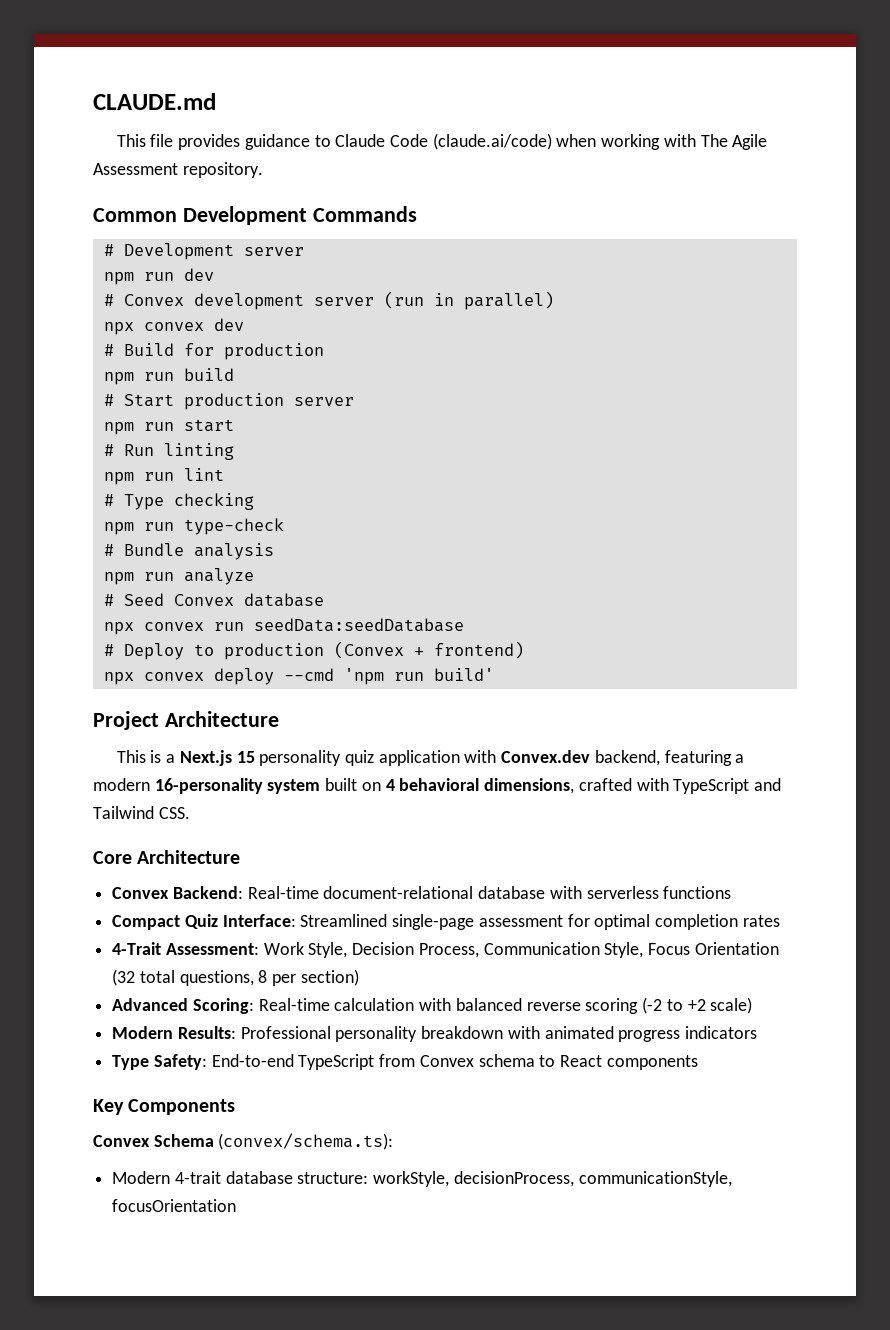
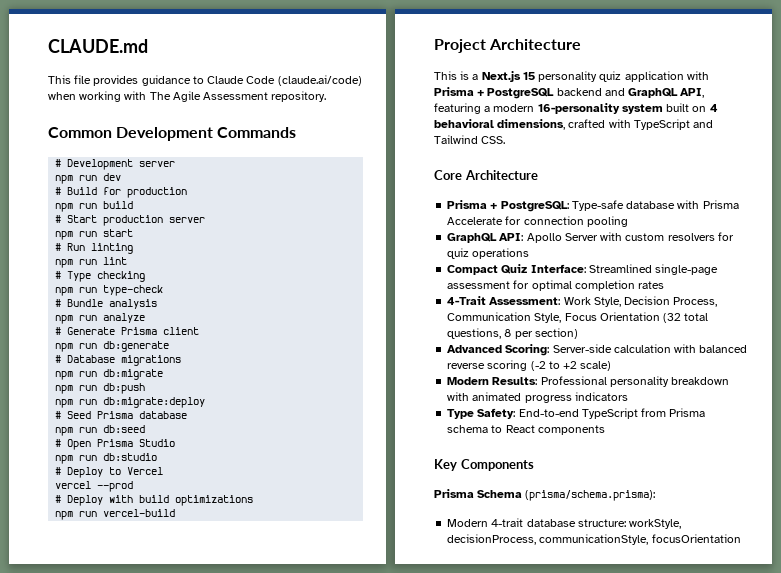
- # Convex development server (run in parallel)
- npx convex dev
+ # Generate Prisma client
+ npm run db:generate
+ # Database migrations
+ npm run db:migrate
+ npm run db:push
+ npm run db:migrate:deploy
- # Seed Convex database
+ # Seed Prisma database
- npx convex run seedData:seedDatabase
- # Deploy to production (Convex + frontend)
- npx convex deploy --cmd 'npm run build'
+ npm run db:seed
+ # Open Prisma Studio
+ npm run db:studio
+ # Deploy to Vercel
+ vercel --prod
+ # Deploy with build optimizations
+ npm run vercel-build
- This is a Next.js 15 personality quiz application with Convex.dev backend, featuring a modern 16-personality system built on 4 behavioral dimensions, crafted with TypeScript and Tailwind CSS.
+ This is a Next.js 15 personality quiz application with Prisma + PostgreSQL backend and GraphQL API, featuring a modern 16-personality system built on 4 behavioral dimensions, crafted with TypeScript and Tailwind CSS.
- Convex Backend: Real-time document-relational database with serverless functions
+ Prisma + PostgreSQL: Type-safe database with Prisma Accelerate for connection pooling
+ GraphQL API: Apollo Server with custom resolvers for quiz operations
- Advanced Scoring: Real-time calculation with balanced reverse scoring (-2 to +2 scale)
+ Advanced Scoring: Server-side calculation with balanced reverse scoring (-2 to +2 scale)
- Type Safety: End-to-end TypeScript from Convex schema to React components
+ Type Safety: End-to-end TypeScript from Prisma schema to React components
- Convex Schema (convex/schema.ts):
+ Prisma Schema (prisma/schema.prisma):

